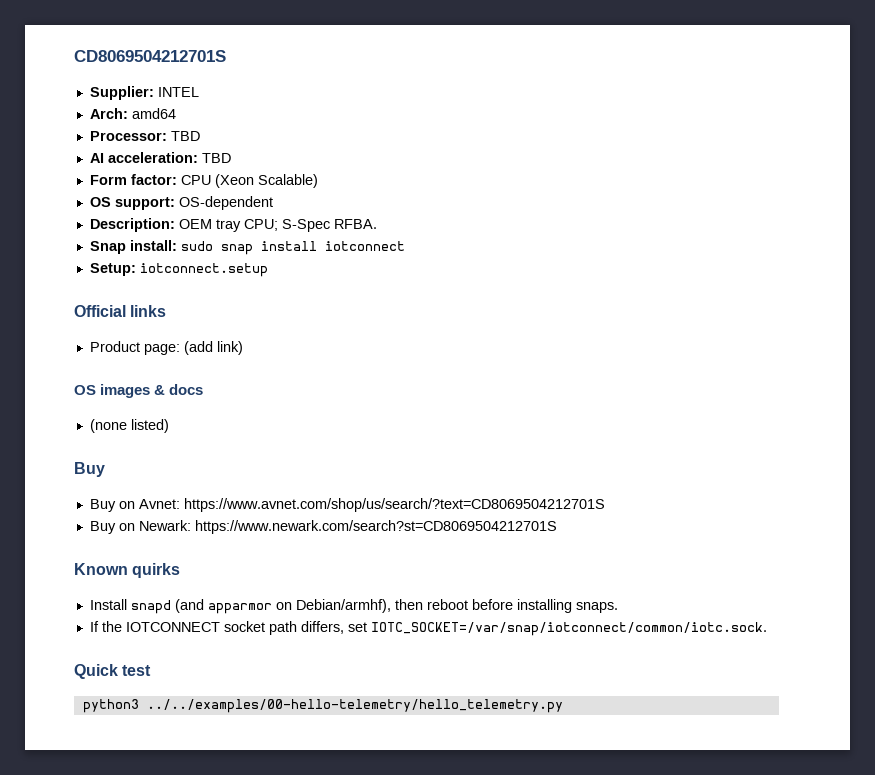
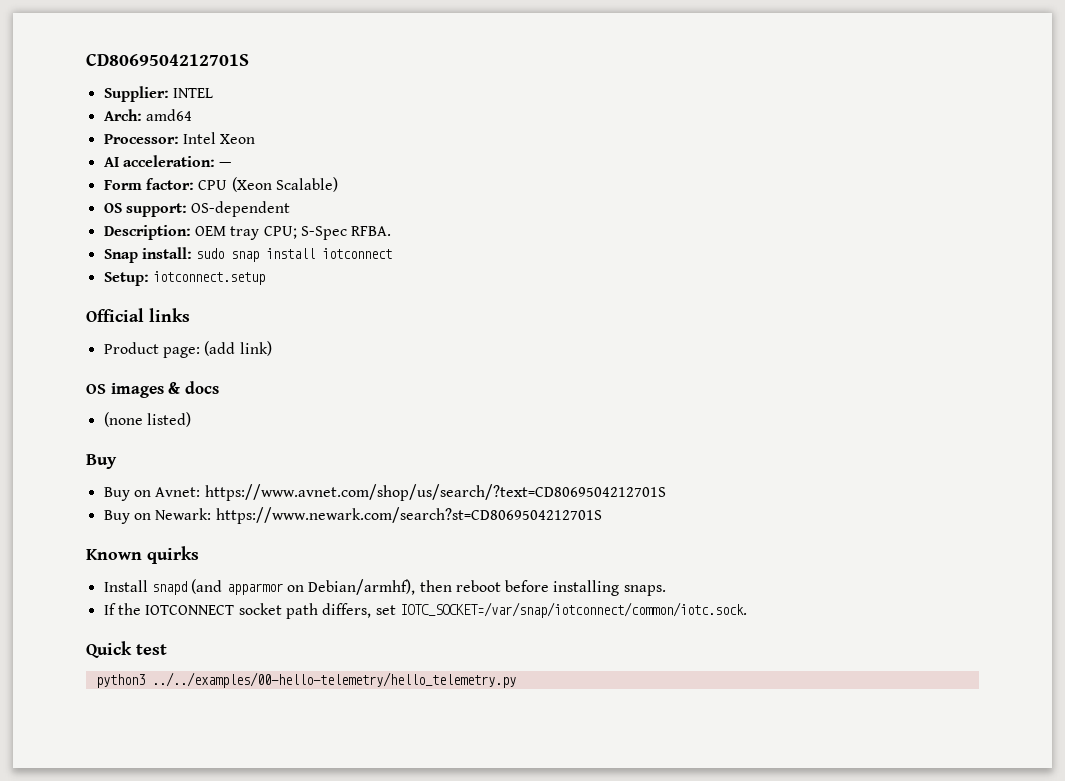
- Processor: TBD
+ Processor: Intel Xeon
- AI acceleration: TBD
+ AI acceleration: —

